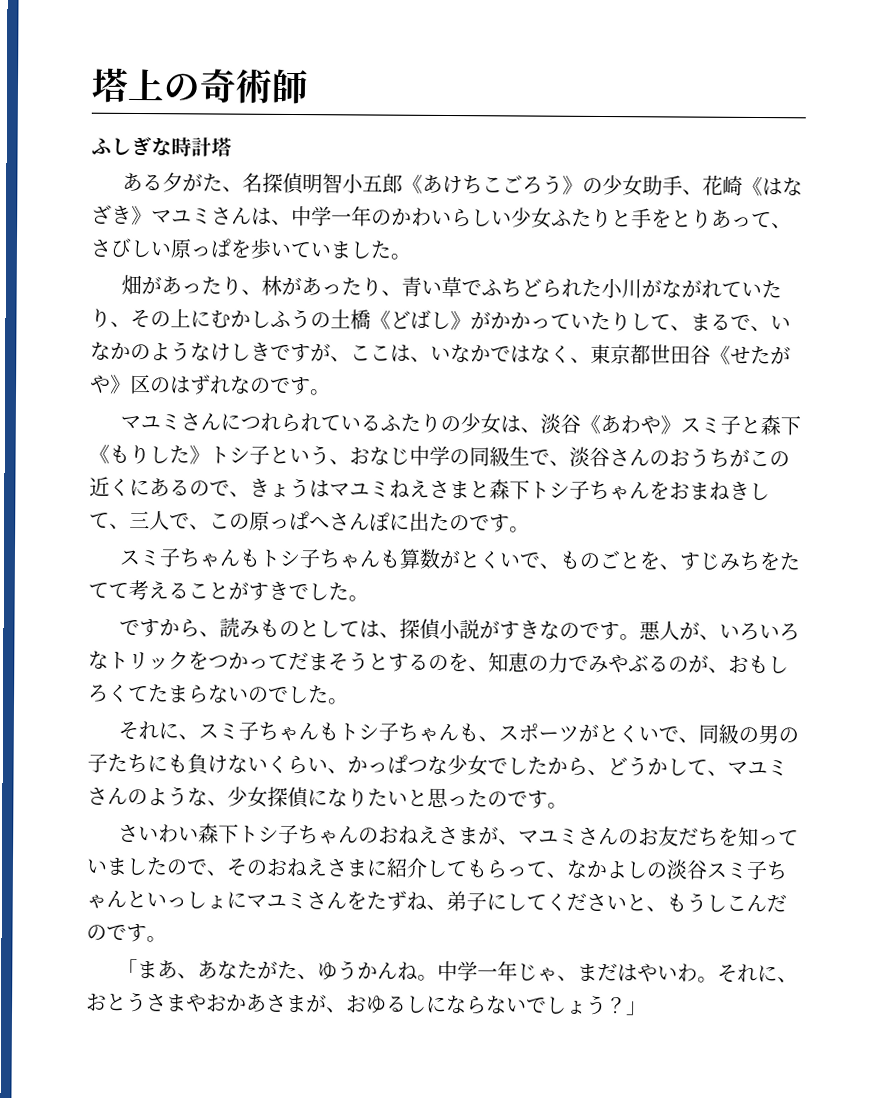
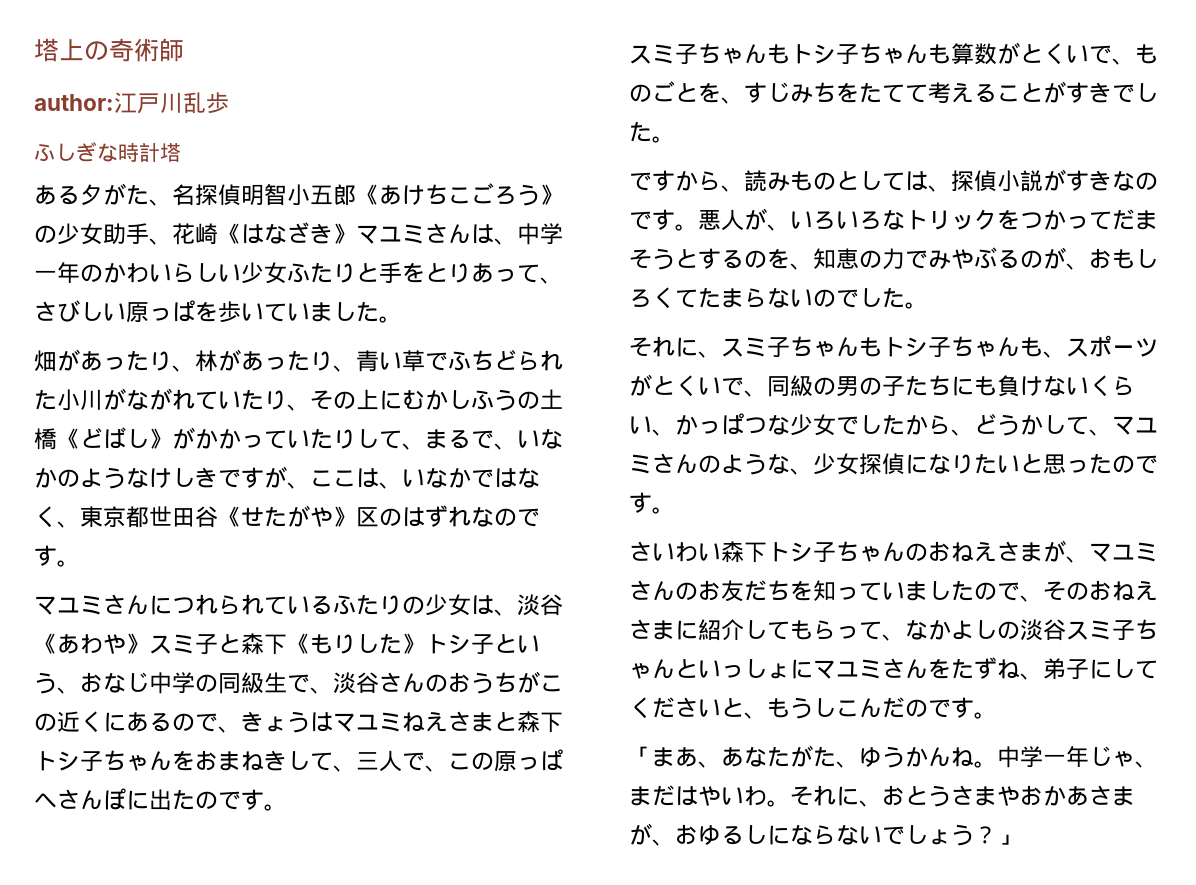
+ author:江戸川乱歩

